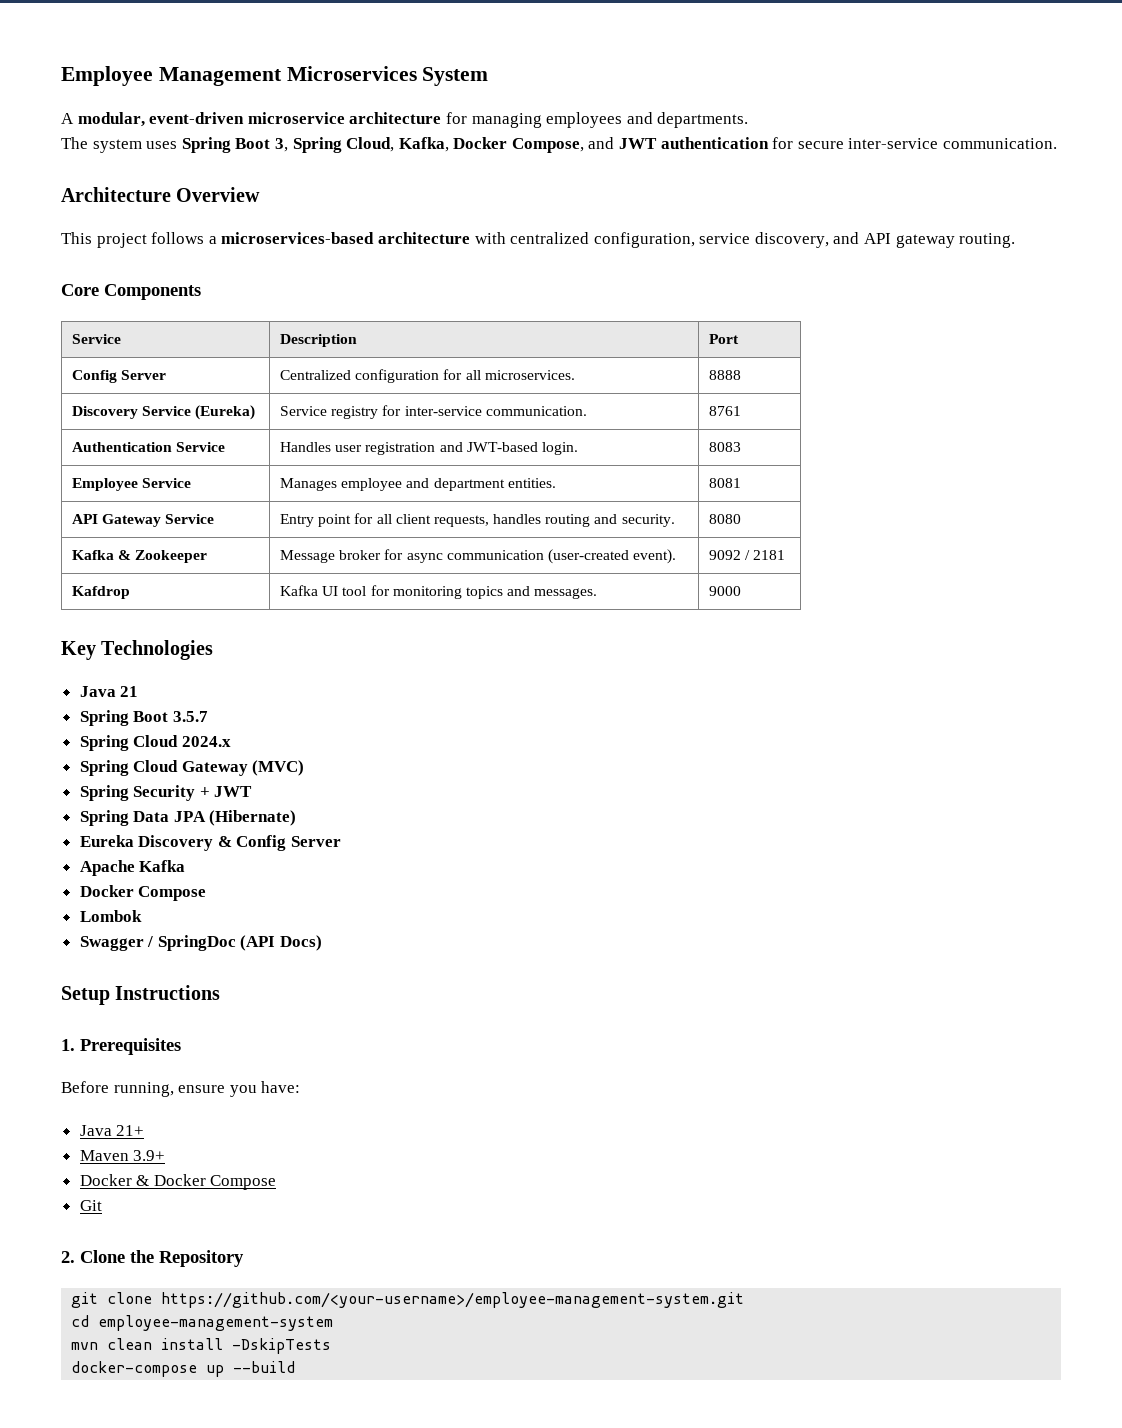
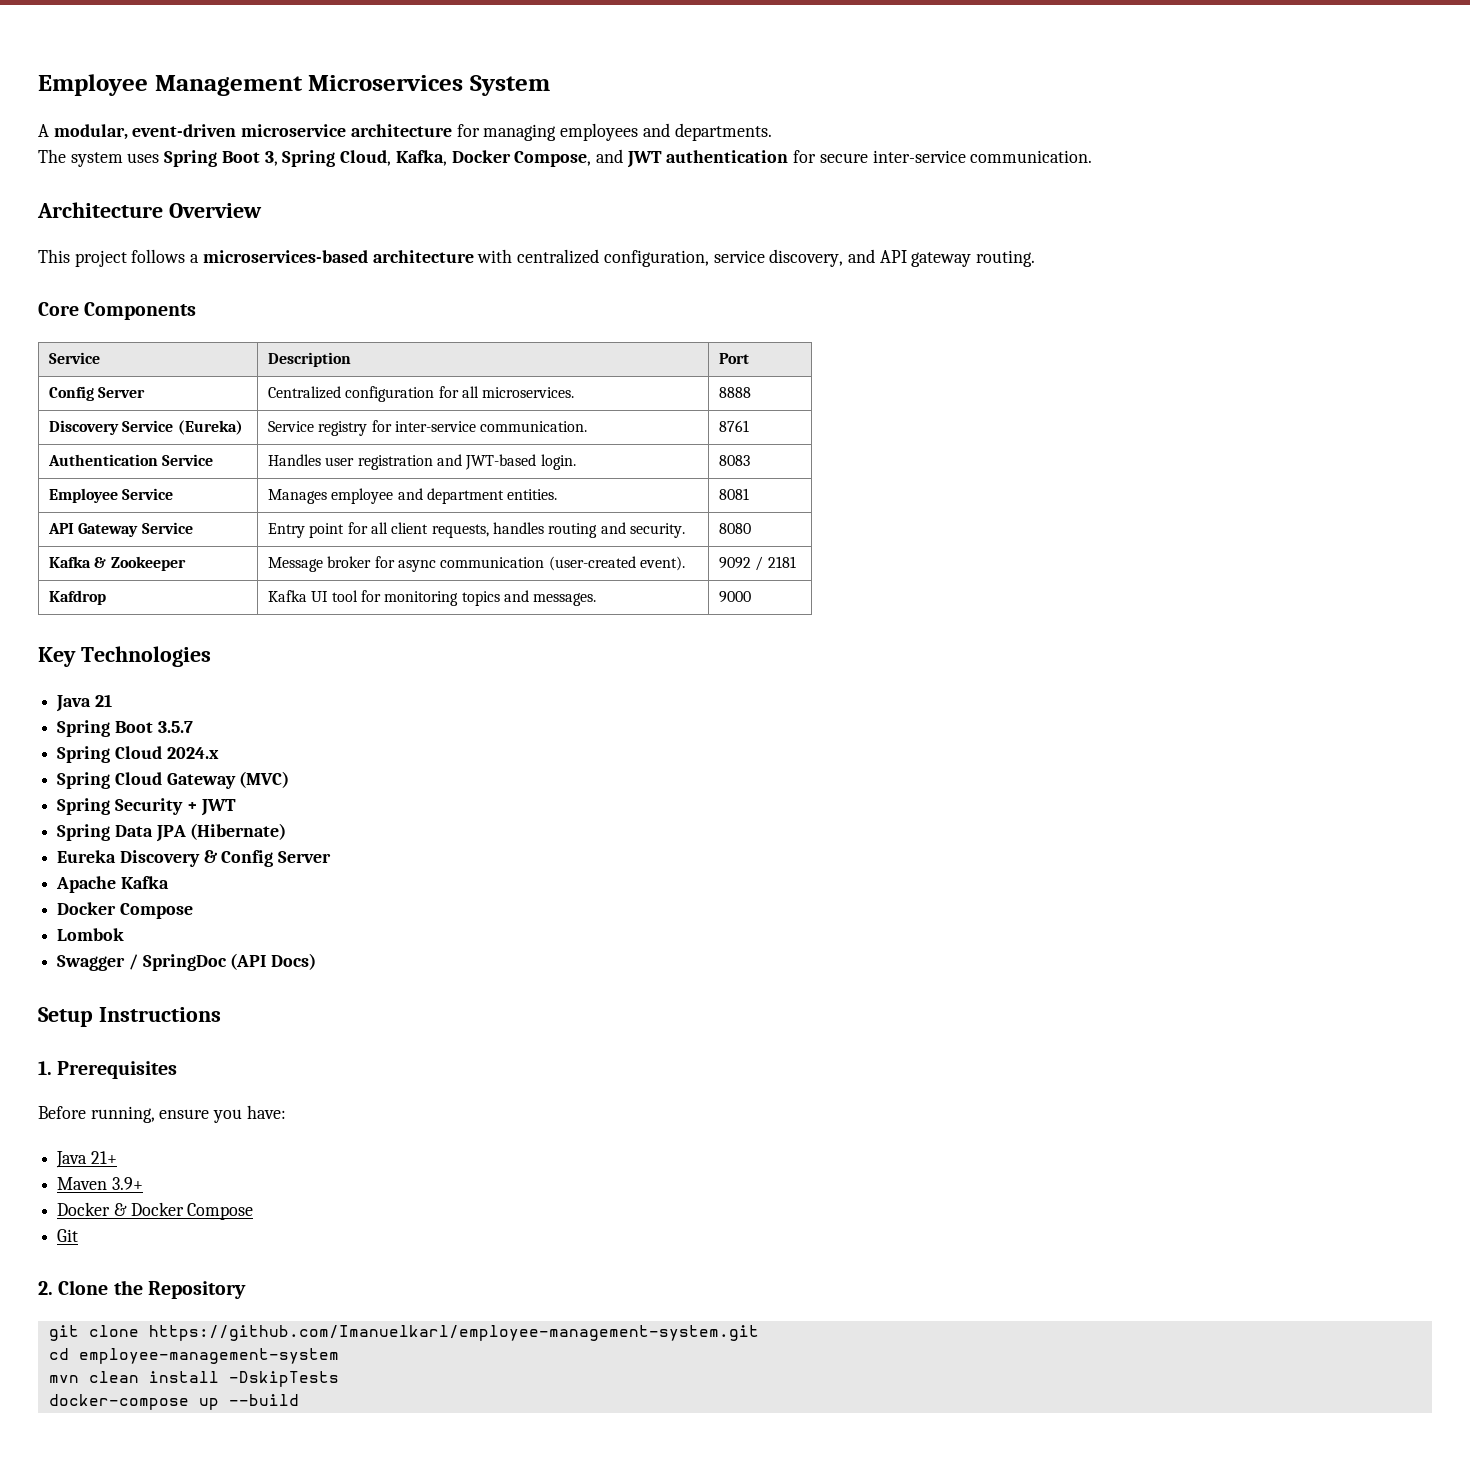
- git clone https://github.com/<your-username>/employee-management-system.git
+ git clone https://github.com/Imanuelkarl/employee-management-system.git

